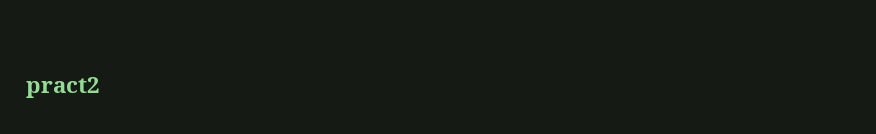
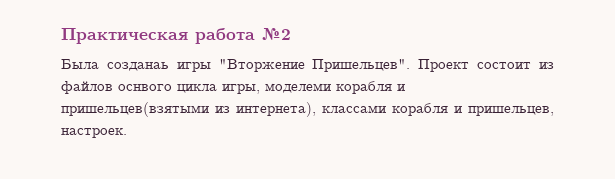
- pract2
+ Практическая работа №2
+ Была созданаь игры "Вторжение Пришельцев". Проект состоит из файлов оснвого цикла игры, моделеми корабля и пришельцев(взятыми из интернета), классами корабля и пришельцев, настроек.

